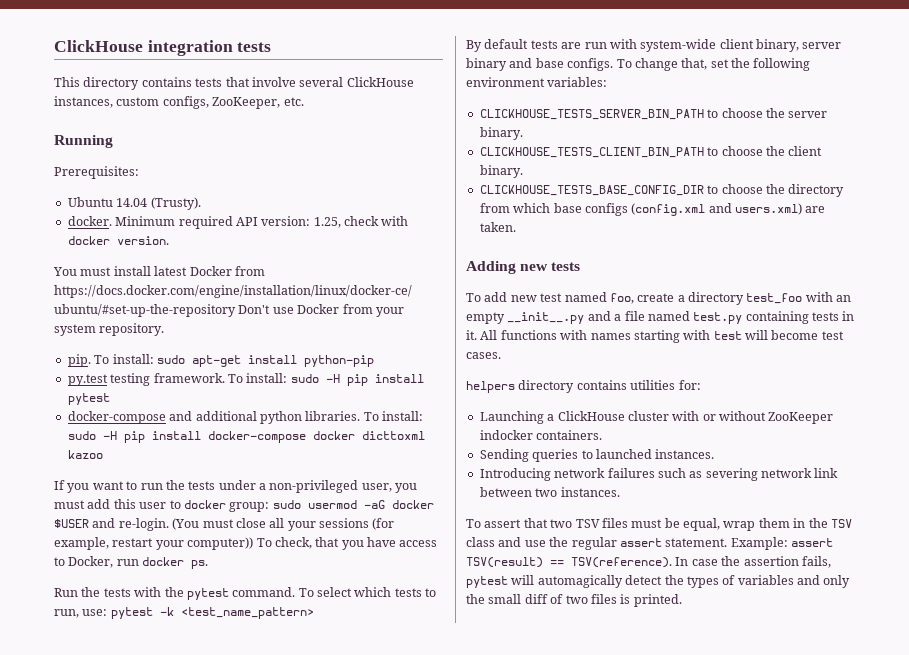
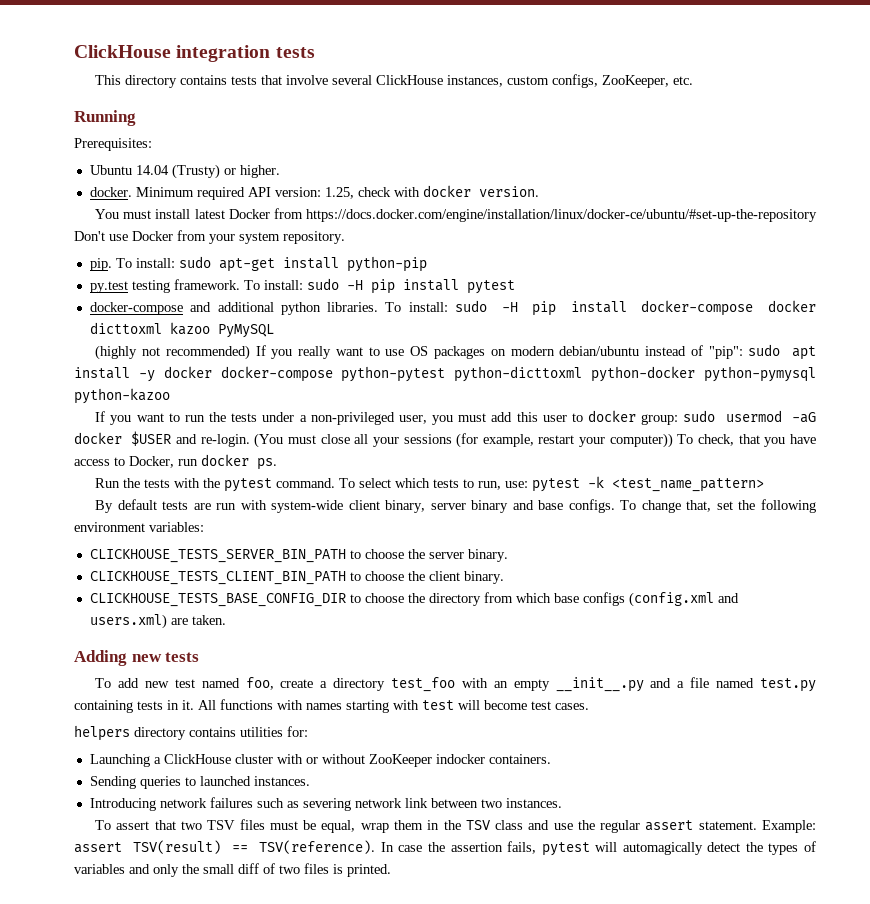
- Ubuntu 14.04 (Trusty).
+ Ubuntu 14.04 (Trusty) or higher.
- To install: sudo -H pip install docker-compose docker dicttoxml kazoo
+ To install: sudo -H pip install docker-compose docker dicttoxml kazoo PyMySQL
+ (highly not recommended) If you really want to use OS packages on modern debian/ubuntu instead of "pip": sudo apt install -y docker docker-compose python-pytest python-dicttoxml python-docker python-pymysql python-kazoo

